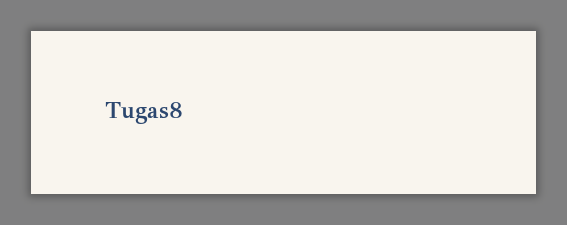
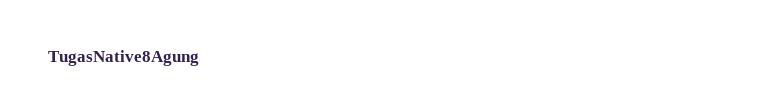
- Tugas8
+ TugasNative8Agung

